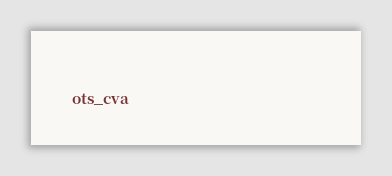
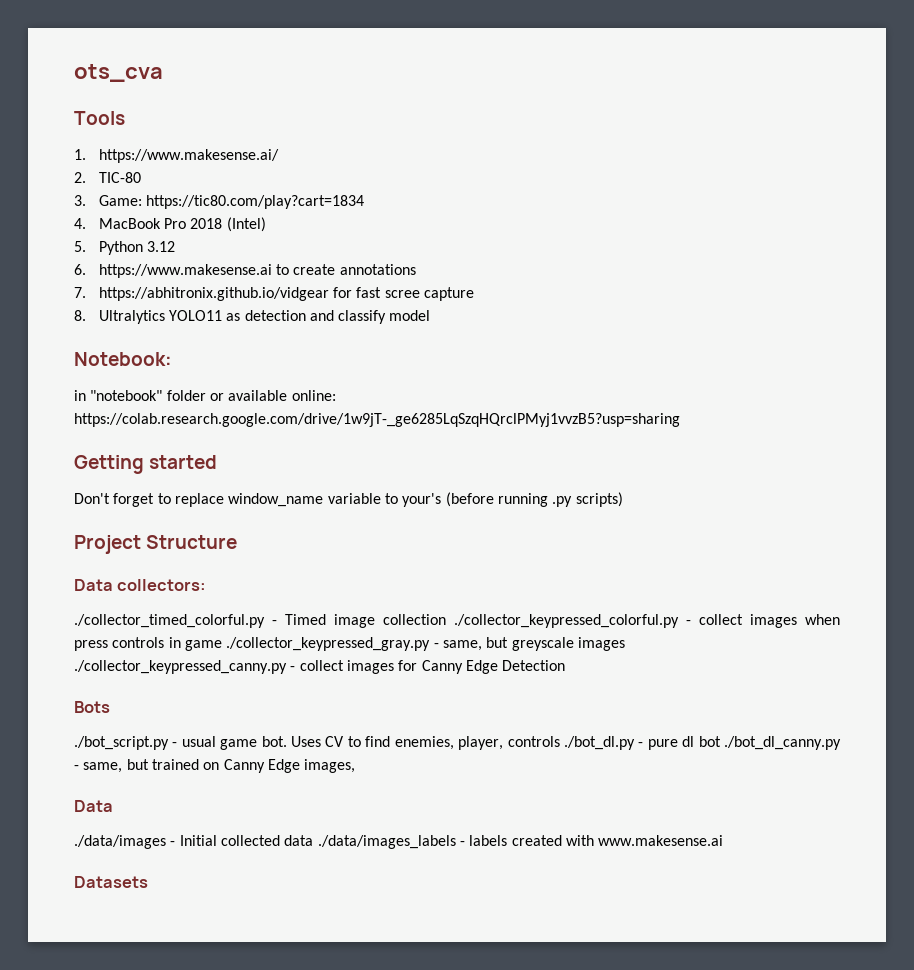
+ Tools
+ 1. https://www.makesense.ai/
+ 2. TIC-80
+ 3. Game: https://tic80.com/play?cart=1834
+ 4. MacBook Pro 2018 (Intel)
+ 5. Python 3.12
+ 6. https://www.makesense.ai to create annotations
+ 7. https://abhitronix.github.io/vidgear for fast scree capture
+ 8. Ultralytics YOLO11 as detection and classify model
+ Notebook:
+ in "notebook" folder or available online: https://colab.research.google.com/drive/1w9jT-_ge6285LqSzqHQrclPMyj1vvzB5?usp=sharing
+ Getting started
+ Don't forget to replace window_name variable to your's (before running .py scripts)
+ Project Structure
+ Data collectors:
+ ./collector_timed_colorful.py - Timed image collection ./collector_keypressed_colorful.py - collect images when press controls in game ./collector_keypressed_gray.py - same, but greyscale images ./collector_keypressed_canny.py - collect images for Canny Edge Detection
+ Bots
+ ./bot_script.py - usual game bot. Uses CV to find enemies, player, controls ./bot_dl.py - pure dl bot ./bot_dl_canny.py - same, but trained on Canny Edge images,
+ Data
+ ./data/images - Initial collected data ./data/images_labels - labels created with www.makesense.ai
+ Datasets

